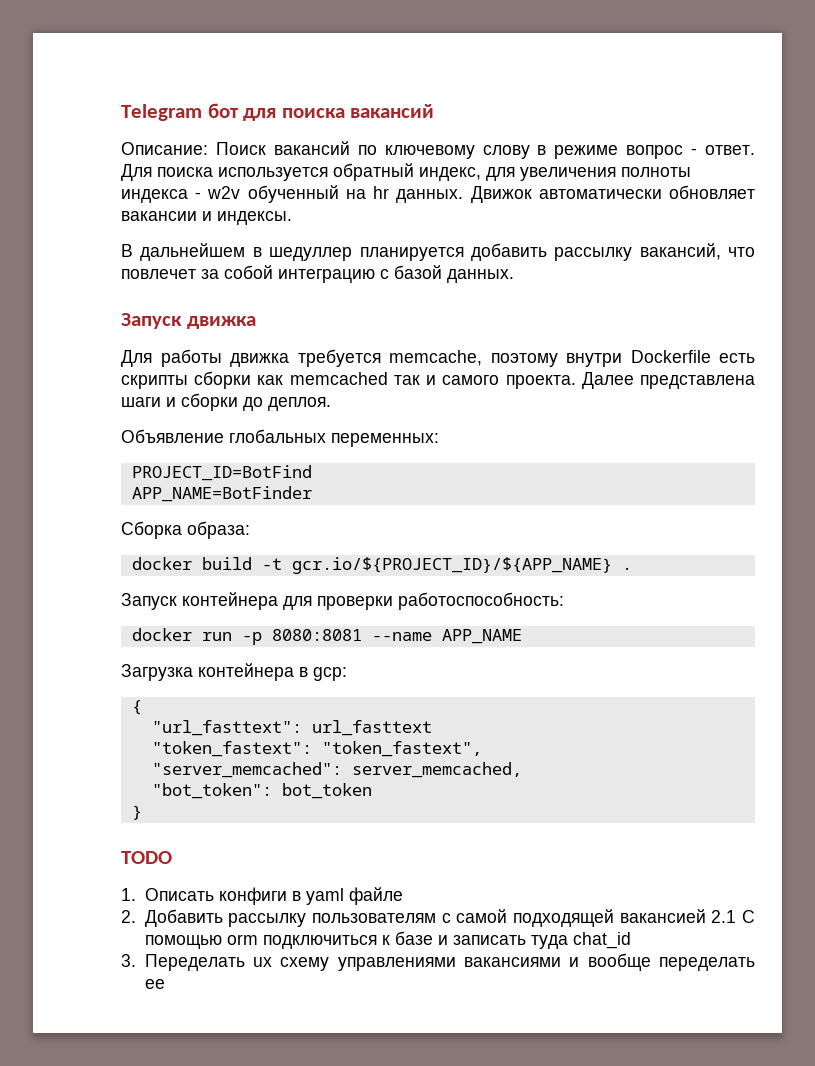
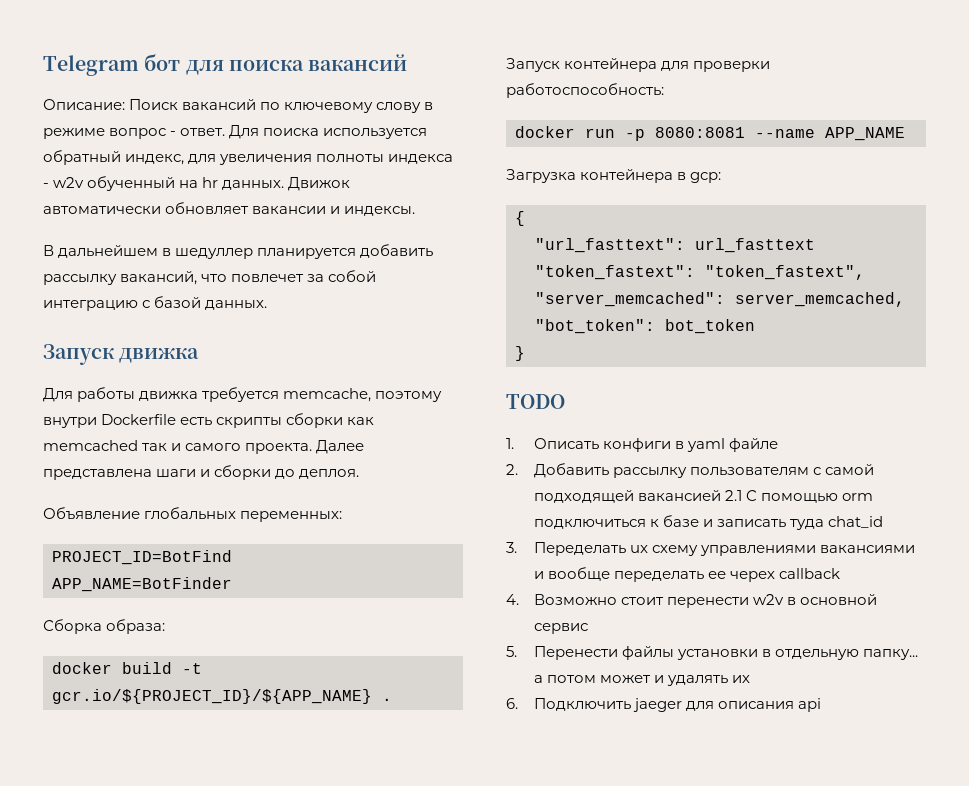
- 3. Переделать ux схему управлениями вакансиями и вообще переделать ее
+ 3. Переделать ux схему управлениями вакансиями и вообще переделать ее черех callback
+ 4. Возможно стоит перенести w2v в основной сервис
+ 5. Перенести файлы установки в отдельную папку... а потом может и удалять их
+ 6. Подключить jaeger для описания api

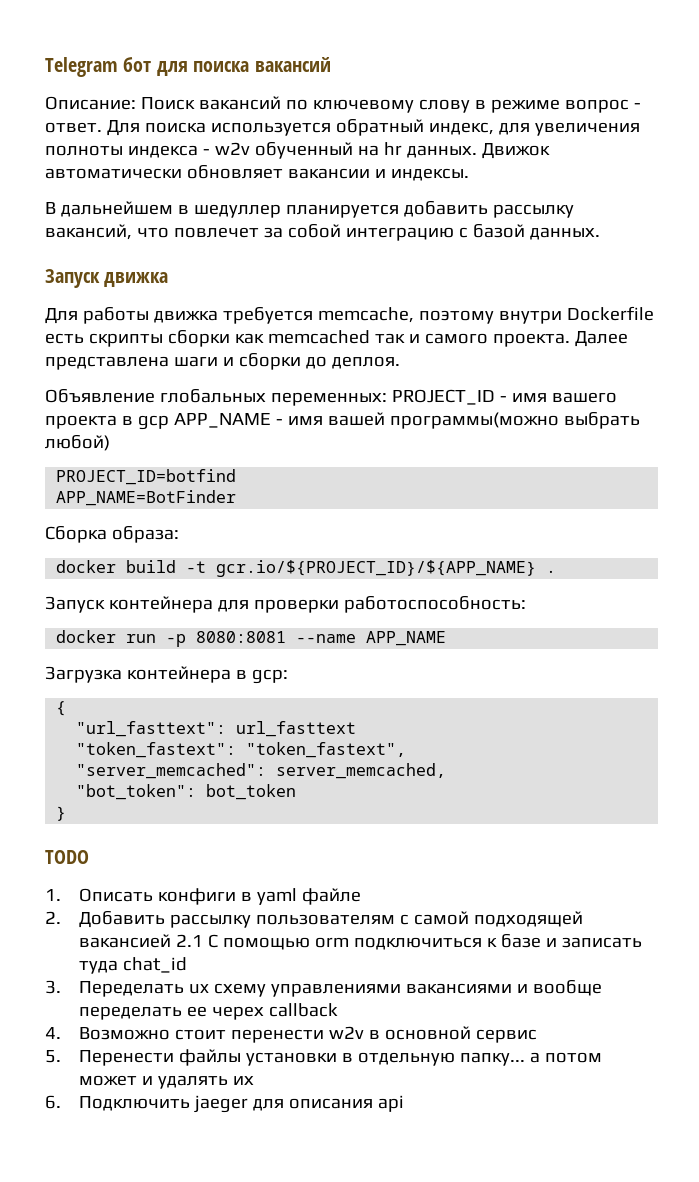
- Объявление глобальных переменных:
- PROJECT_ID=BotFind
+ Объявление глобальных переменных: PROJECT_ID - имя вашего проекта в gcp APP_NAME - имя вашей программы(можно выбрать любой)
+ PROJECT_ID=botfind

